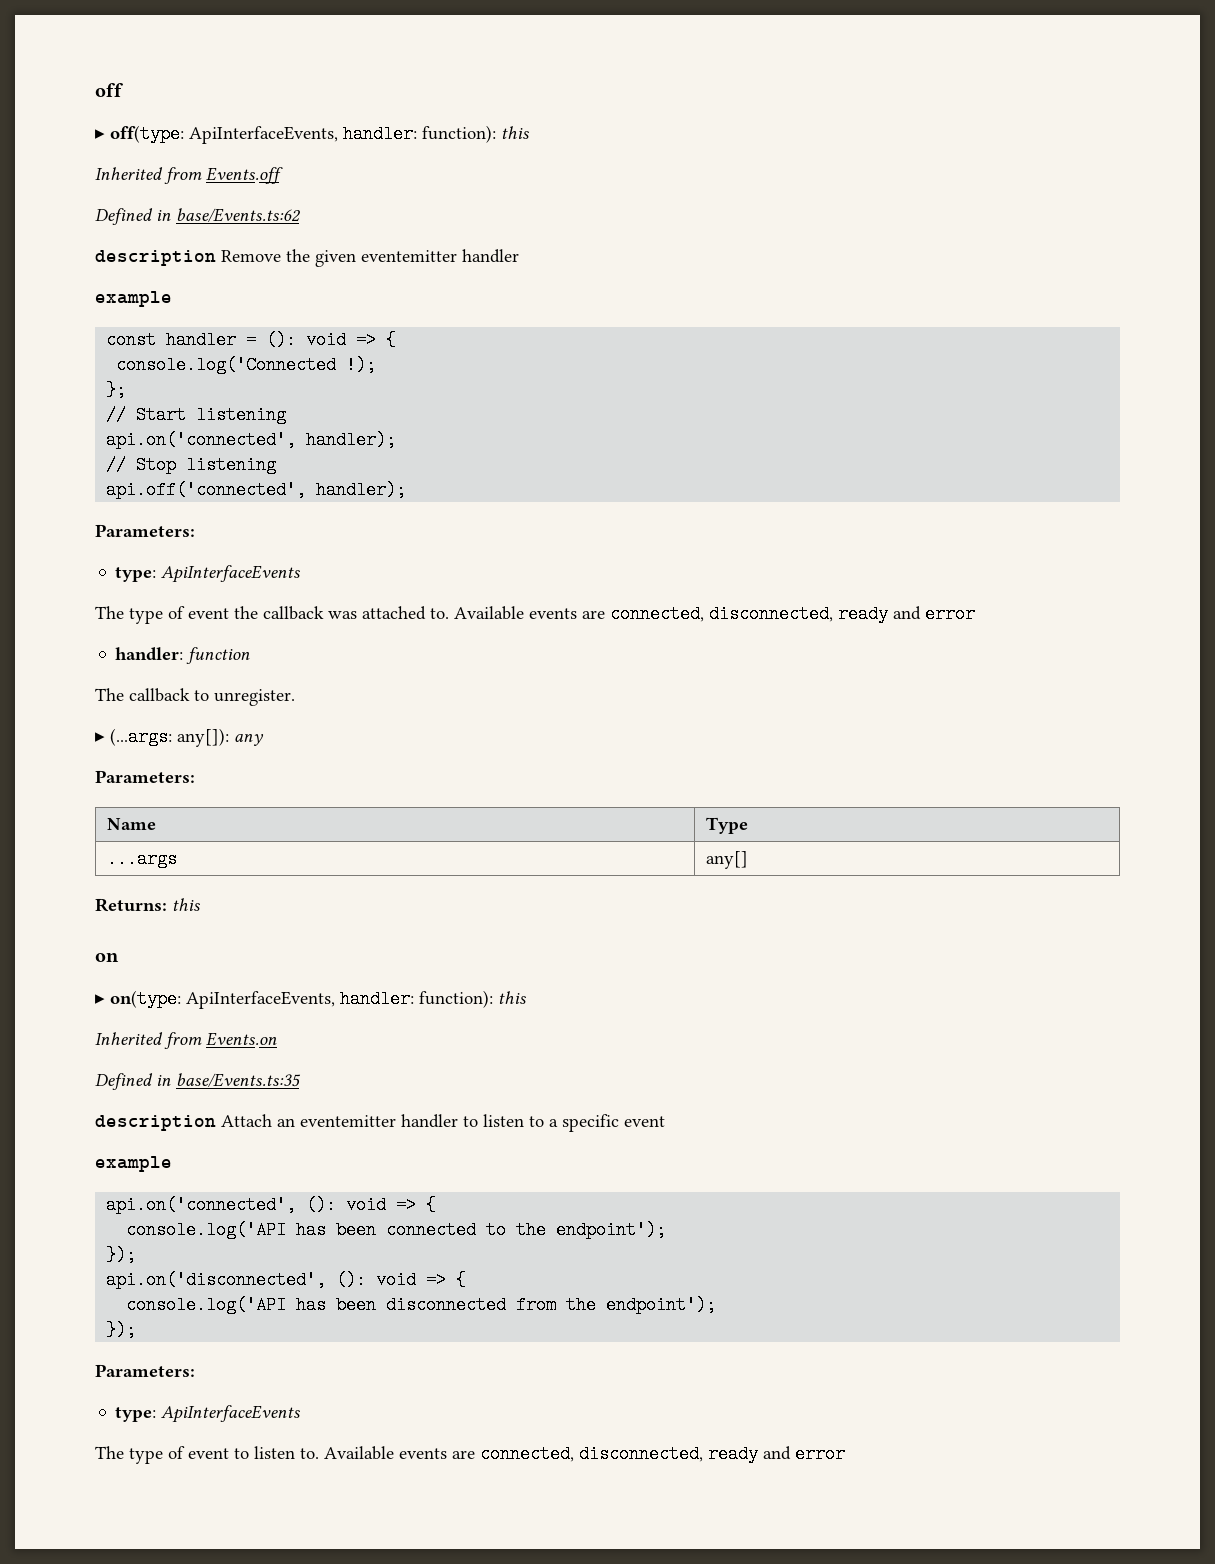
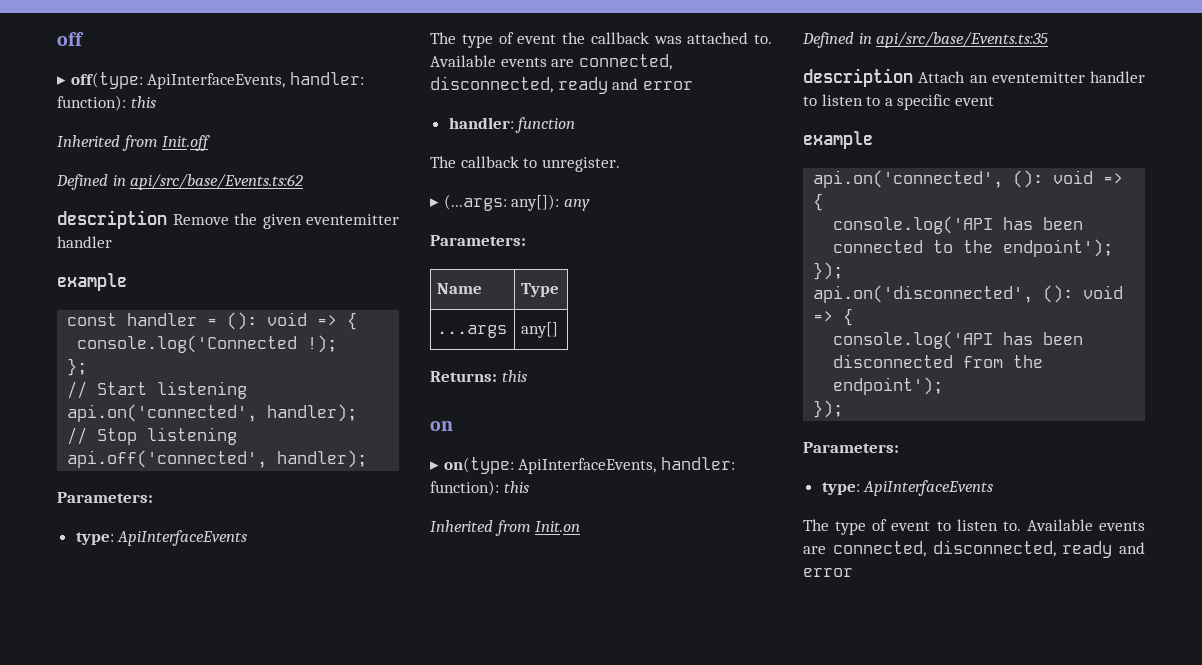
- Inherited from Events.off
- Defined in base/Events.ts:62
+ Inherited from Init.off
+ Defined in api/src/base/Events.ts:62
- Inherited from Events.on
- Defined in base/Events.ts:35
+ Inherited from Init.on
+ Defined in api/src/base/Events.ts:35

